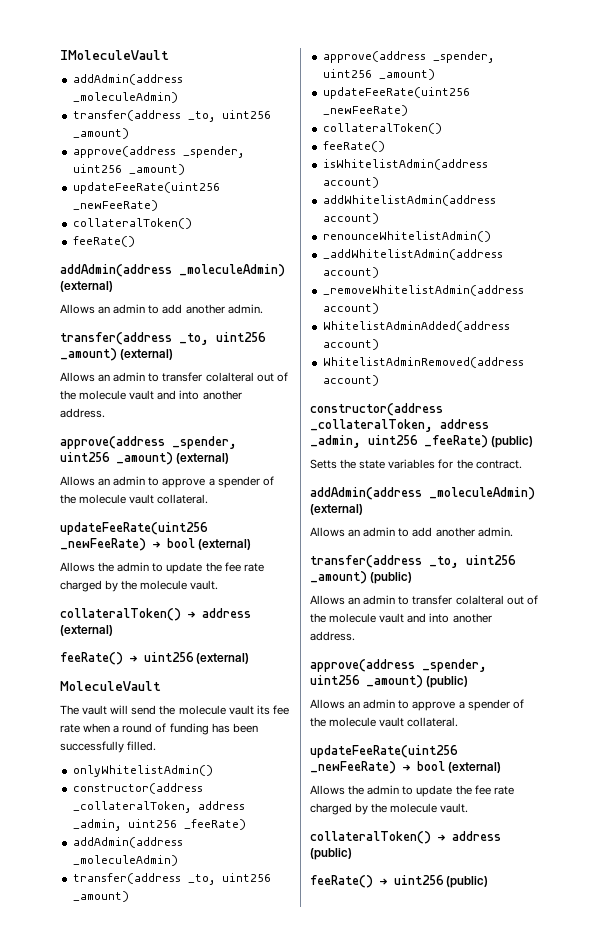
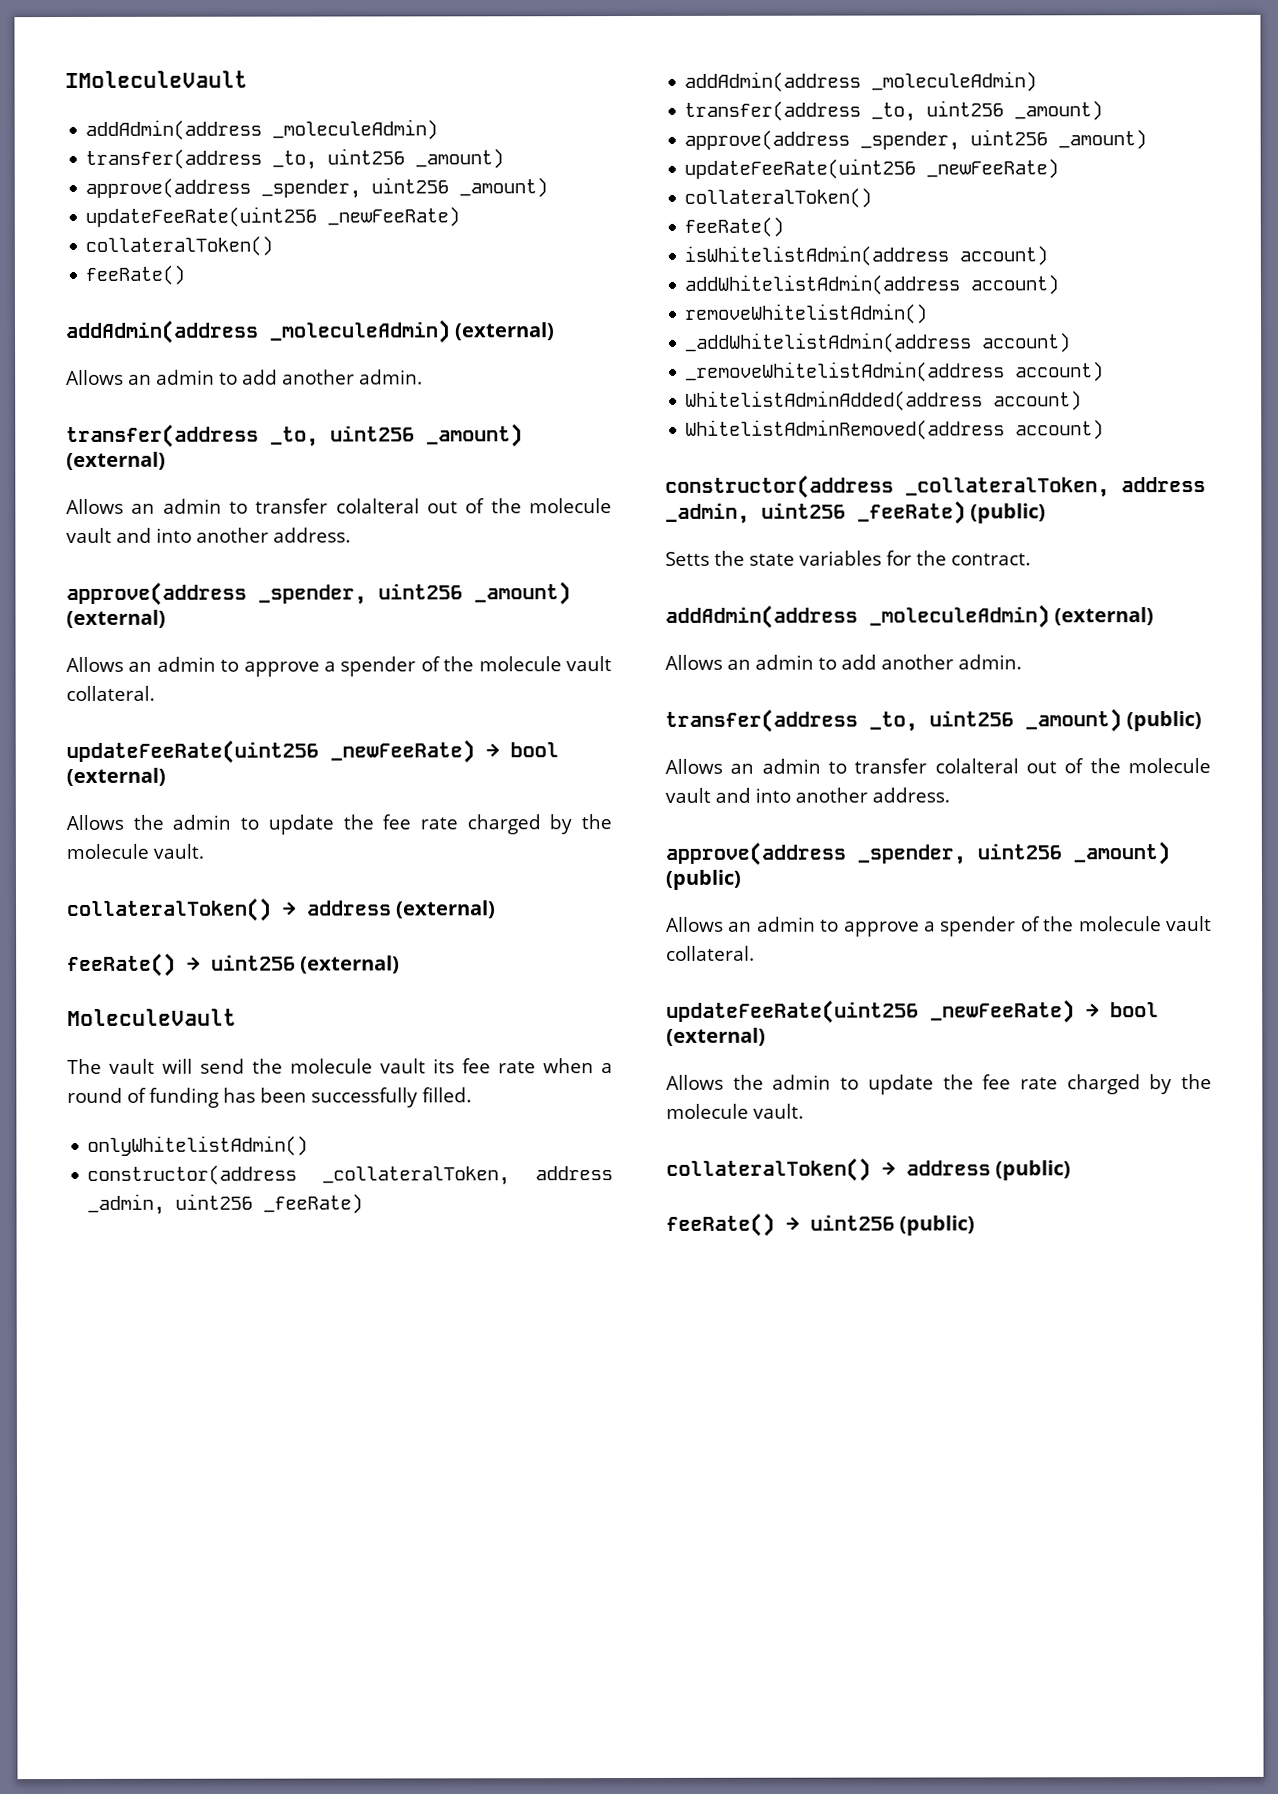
- renounceWhitelistAdmin()
+ removeWhitelistAdmin()

